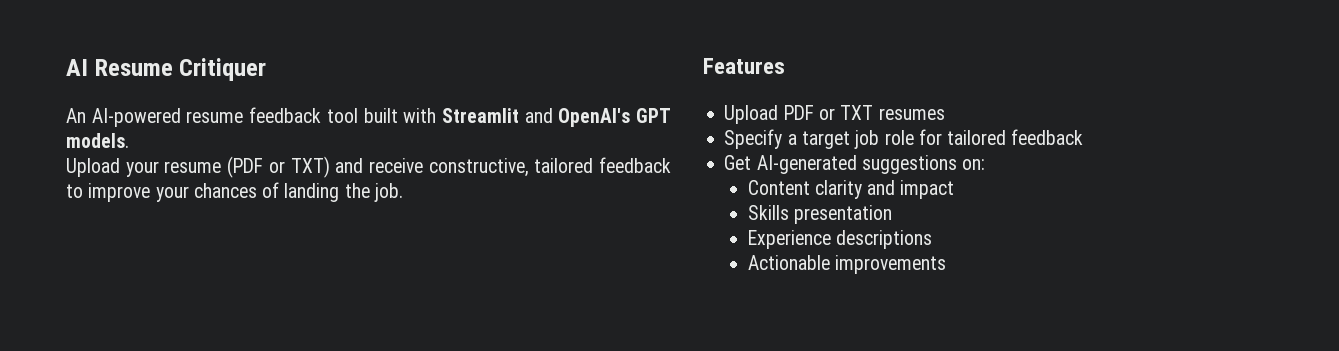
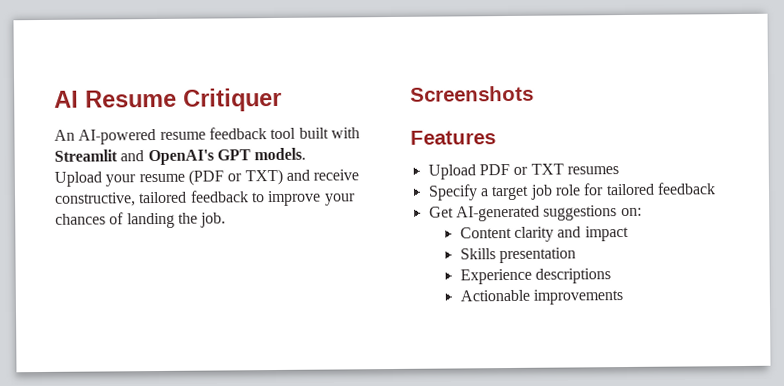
+ Screenshots

